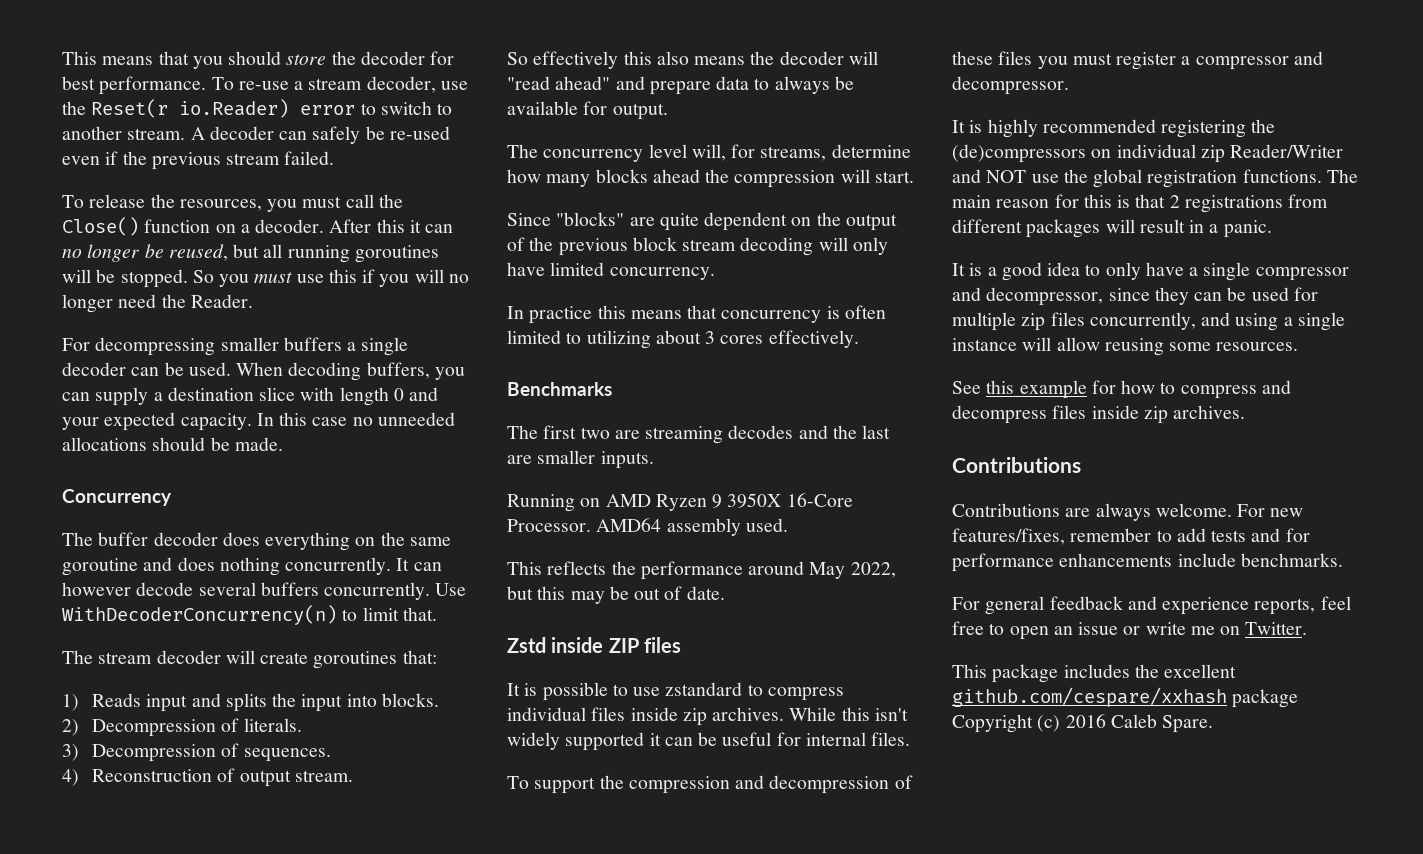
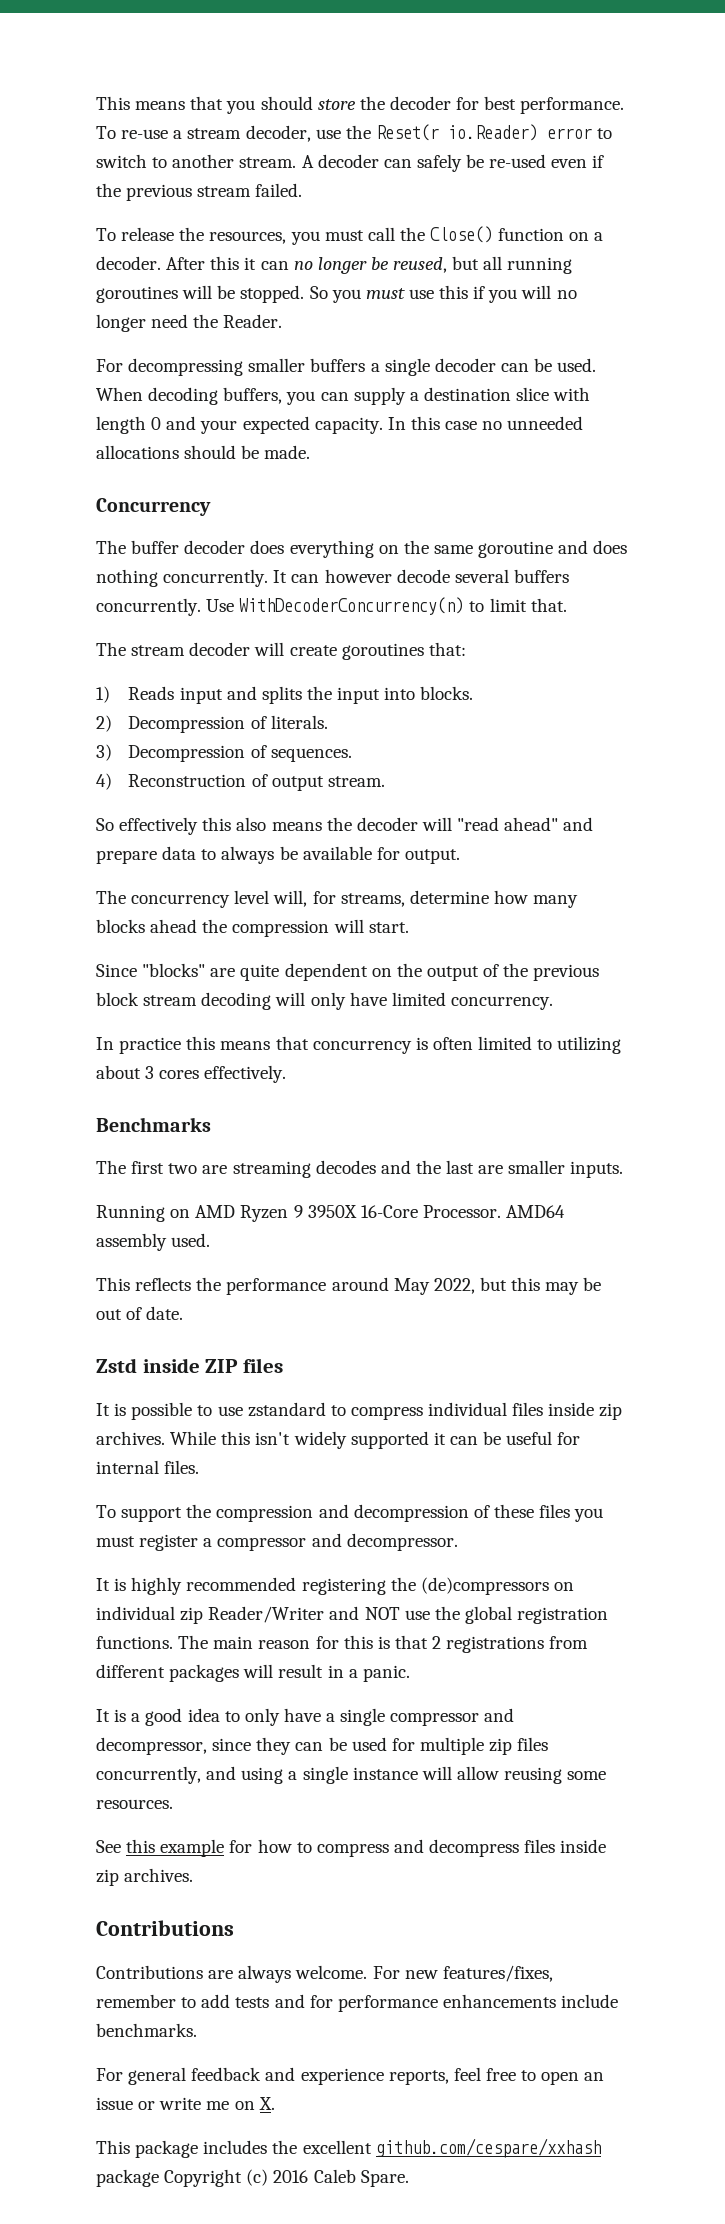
- For general feedback and experience reports, feel free to open an issue or write me on Twitter.
+ For general feedback and experience reports, feel free to open an issue or write me on X.

